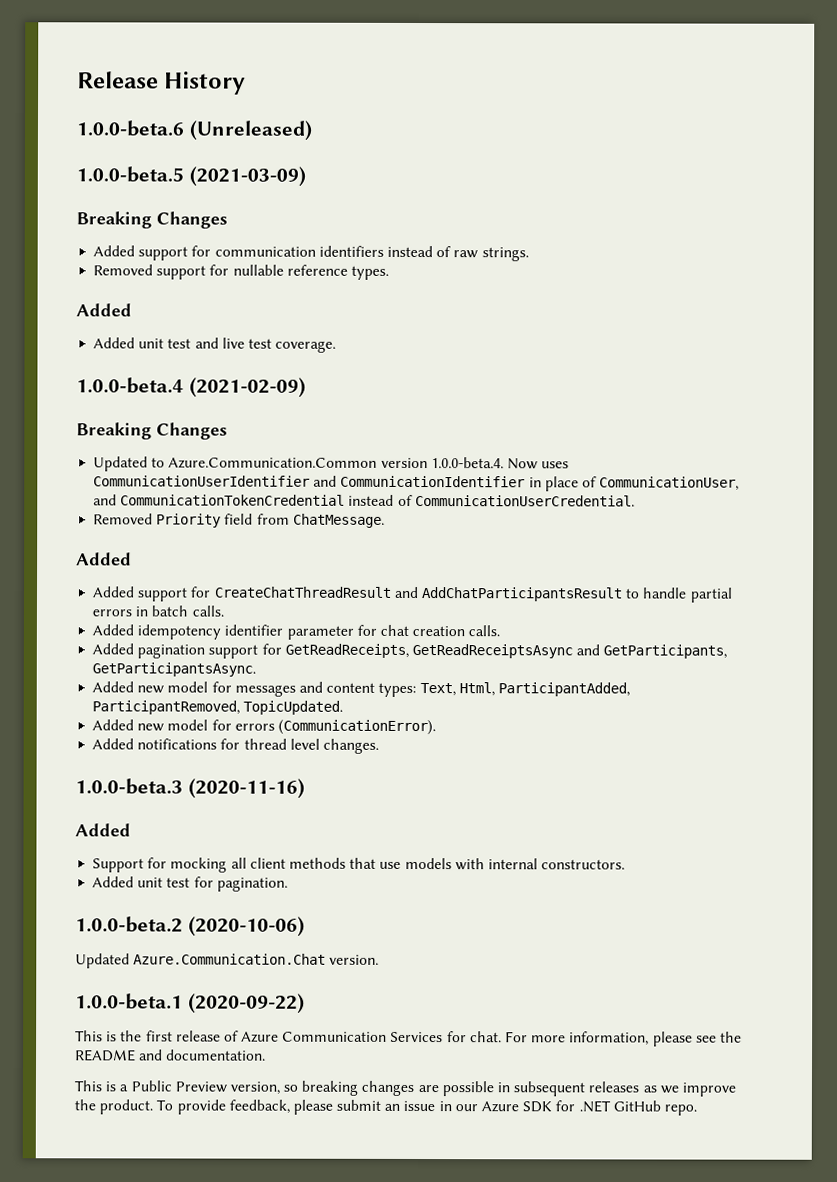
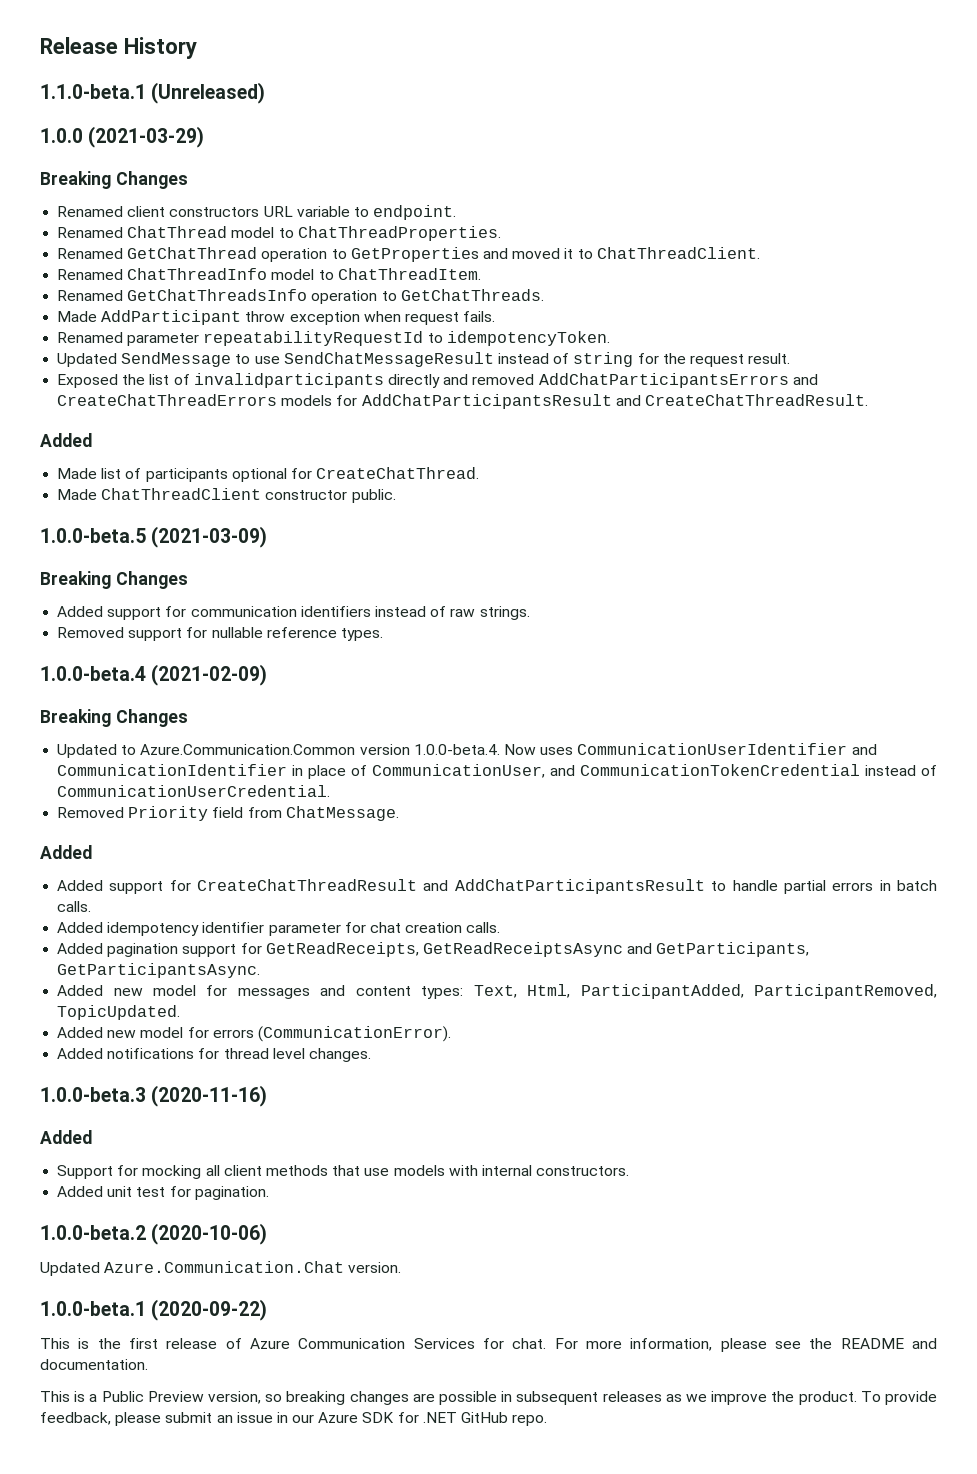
- 1.0.0-beta.6 (Unreleased)
+ 1.1.0-beta.1 (Unreleased)
+ 1.0.0 (2021-03-29)
+ Breaking Changes
+ Renamed client constructors URL variable to endpoint.
+ Renamed ChatThread model to ChatThreadProperties.
+ Renamed GetChatThread operation to GetProperties and moved it to ChatThreadClient.
+ Renamed ChatThreadInfo model to ChatThreadItem.
+ Renamed GetChatThreadsInfo operation to GetChatThreads.
+ Made AddParticipant throw exception when request fails.
+ Renamed parameter repeatabilityRequestId to idempotencyToken.
+ Updated SendMessage to use SendChatMessageResult instead of string for the request result.
+ Exposed the list of invalidparticipants directly and removed AddChatParticipantsErrors and CreateChatThreadErrors models for AddChatParticipantsResult and CreateChatThreadResult.
+ Added
+ Made list of participants optional for CreateChatThread.
+ Made ChatThreadClient constructor public.
  Removed support for nullable reference types.
- Added
- Added unit test and live test coverage.

